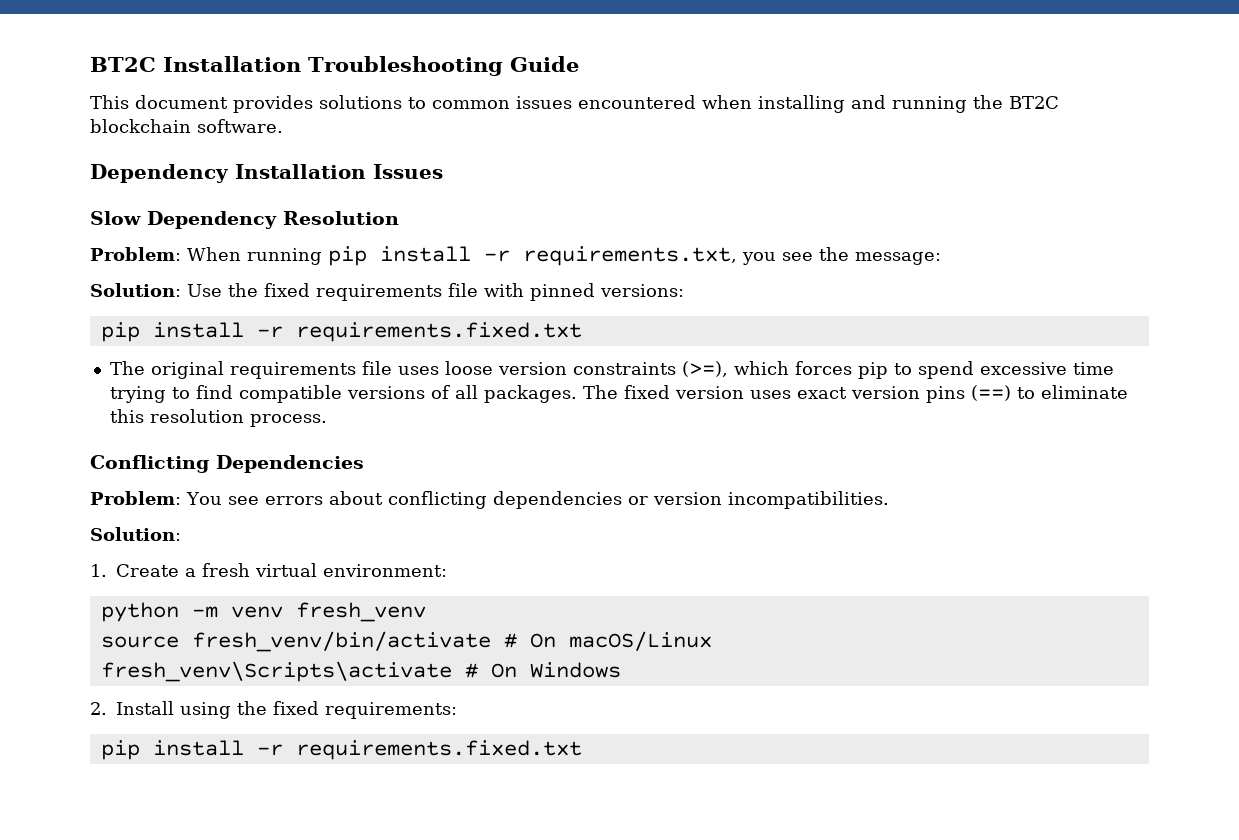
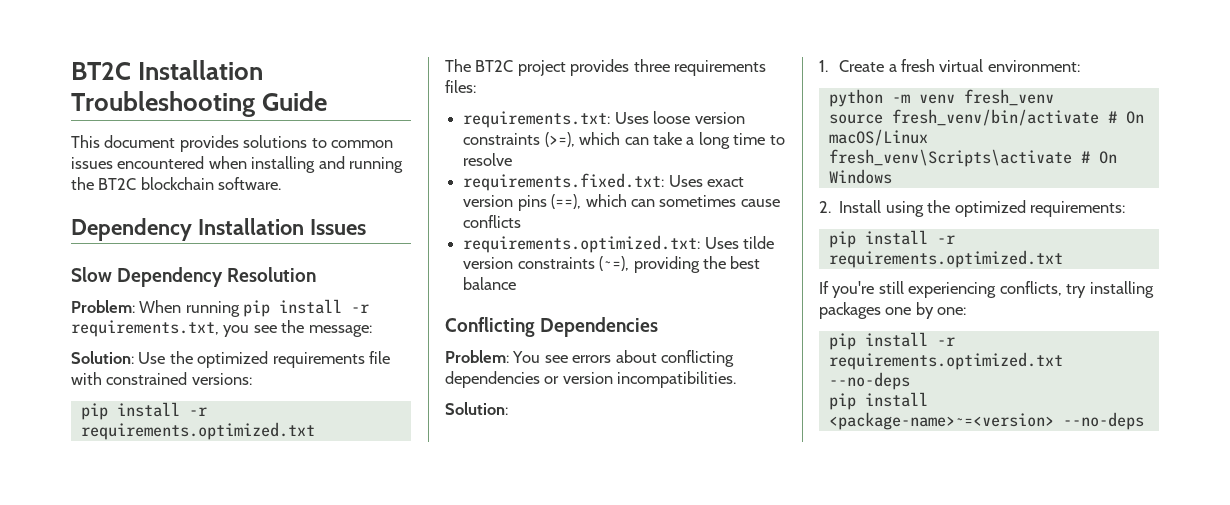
- Solution: Use the fixed requirements file with pinned versions:
- pip install -r requirements.fixed.txt
- The original requirements file uses loose version constraints (>=), which forces pip to spend excessive time trying to find compatible versions of all packages. The fixed version uses exact version pins (==) to eliminate this resolution process.
+ Solution: Use the optimized requirements file with constrained versions:
+ pip install -r requirements.optimized.txt
+ The BT2C project provides three requirements files:
+ requirements.txt: Uses loose version constraints (>=), which can take a long time to resolve
+ requirements.fixed.txt: Uses exact version pins (==), which can sometimes cause conflicts
+ requirements.optimized.txt: Uses tilde version constraints (~=), providing the best balance
- 2. Install using the fixed requirements:
- pip install -r requirements.fixed.txt
+ 2. Install using the optimized requirements:
+ pip install -r requirements.optimized.txt
+ If you're still experiencing conflicts, try installing packages one by one:
+ pip install -r requirements.optimized.txt --no-deps
+ pip install <package-name>~=<version> --no-deps

